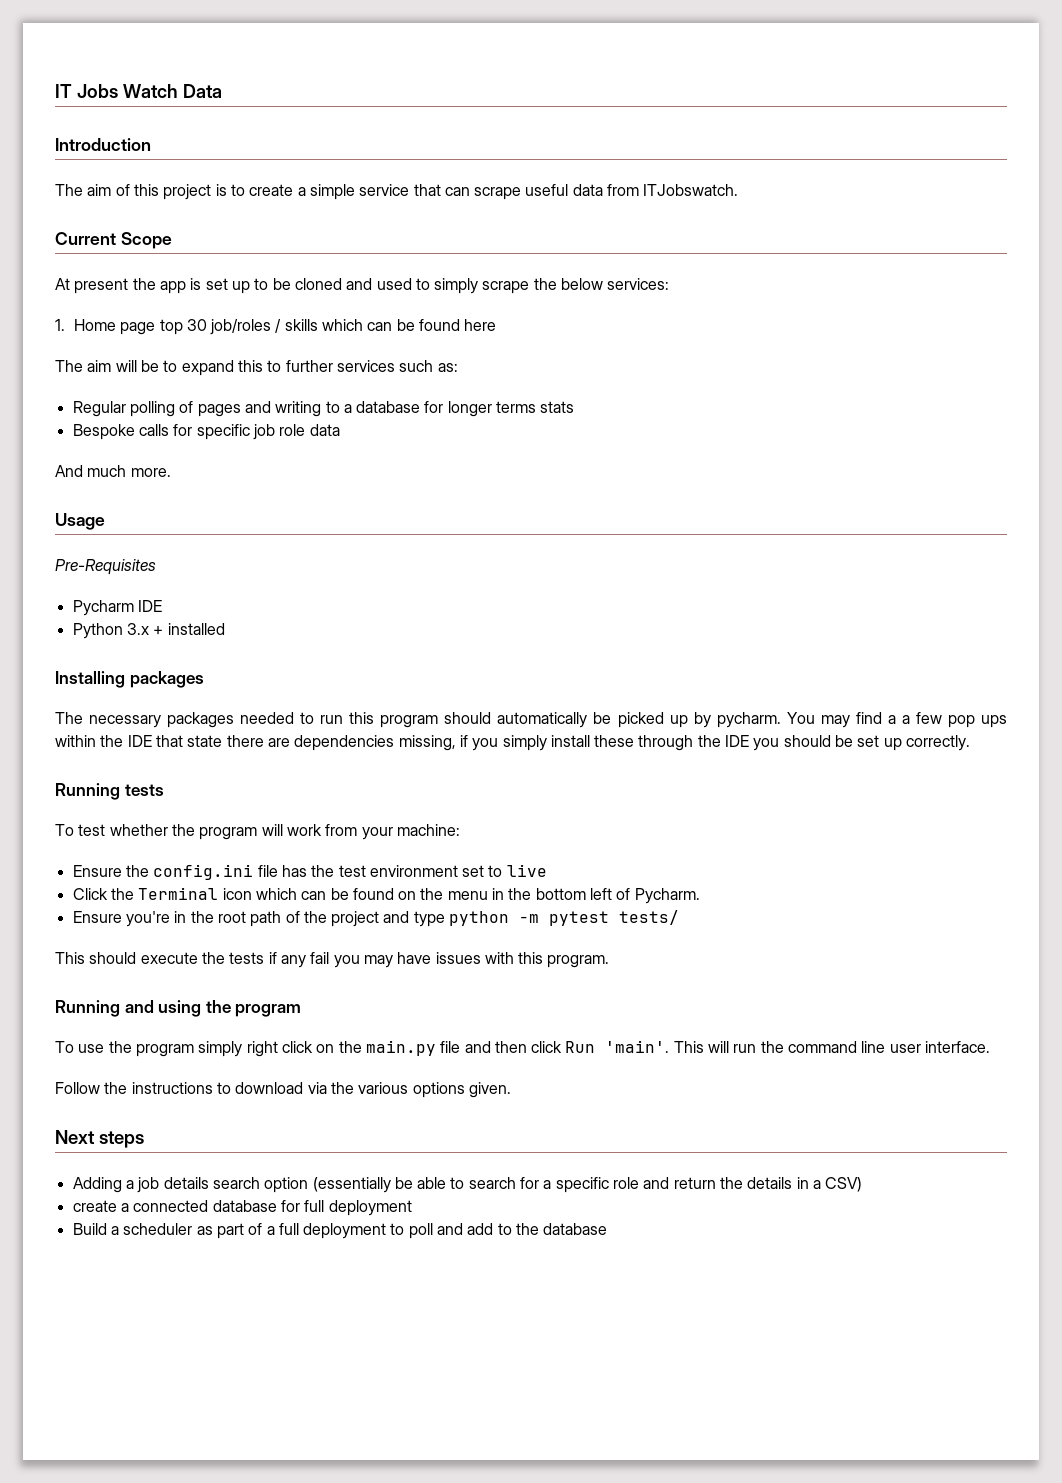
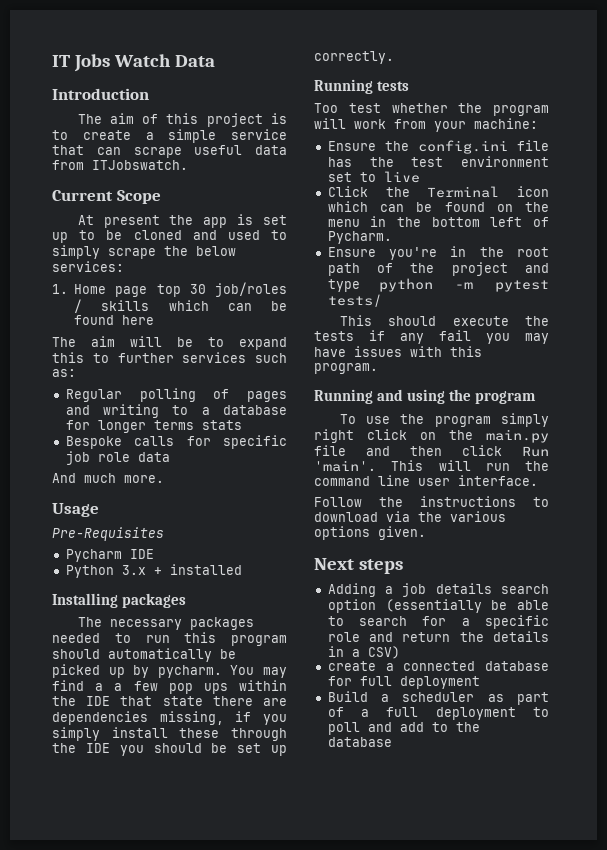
- To test whether the program will work from your machine:
+ Too test whether the program will work from your machine:

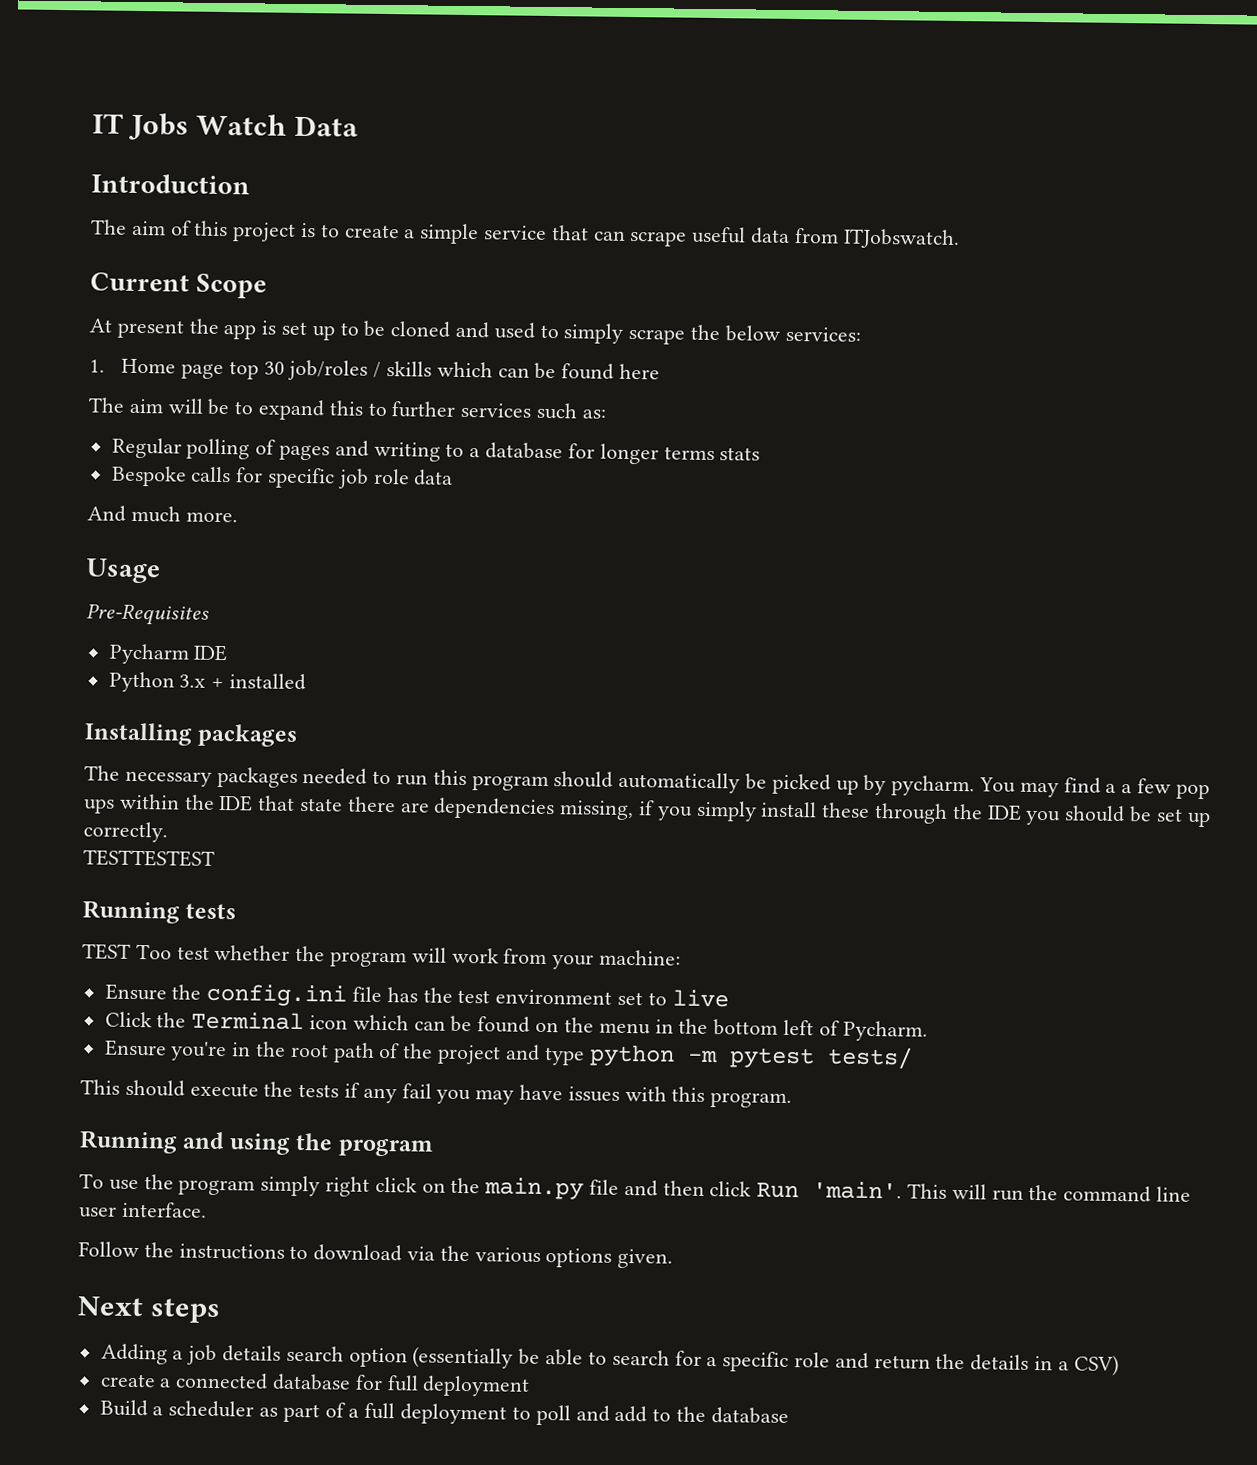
+ TESTTESTEST
- Too test whether the program will work from your machine:
+ TEST Too test whether the program will work from your machine:

